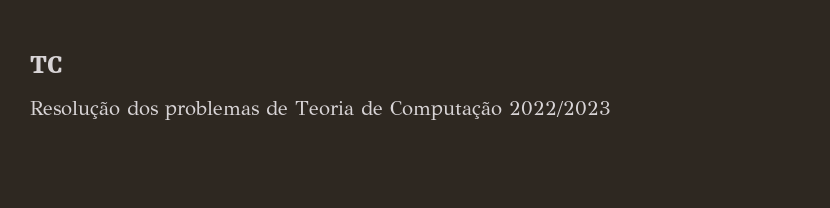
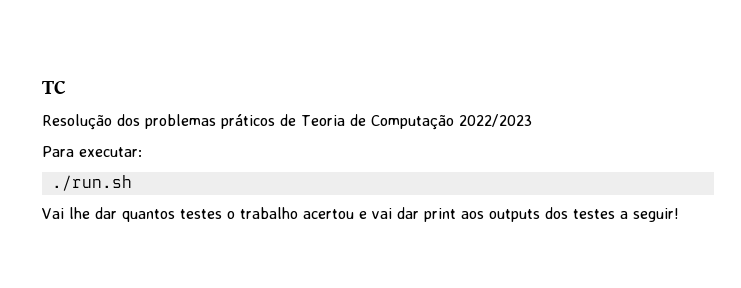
- Resolução dos problemas de Teoria de Computação 2022/2023
+ Resolução dos problemas práticos de Teoria de Computação 2022/2023
+ Para executar:
+ ./run.sh
+ Vai lhe dar quantos testes o trabalho acertou e vai dar print aos outputs dos testes a seguir!

